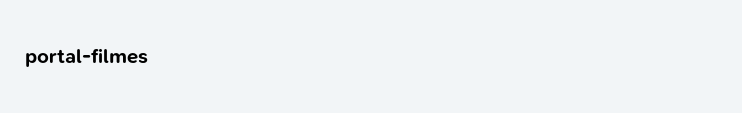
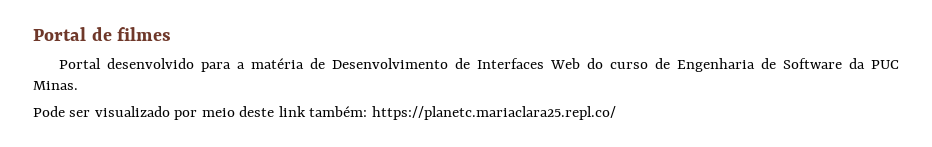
- portal-filmes
+ Portal de filmes
+ Portal desenvolvido para a matéria de Desenvolvimento de Interfaces Web do curso de Engenharia de Software da PUC Minas.
+ Pode ser visualizado por meio deste link também: https://planetc.mariaclara25.repl.co/

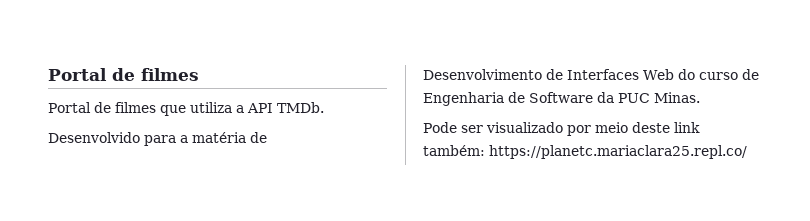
- Portal desenvolvido para a matéria de Desenvolvimento de Interfaces Web do curso de Engenharia de Software da PUC Minas.
+ Portal de filmes que utiliza a API TMDb.
+ Desenvolvido para a matéria de Desenvolvimento de Interfaces Web do curso de Engenharia de Software da PUC Minas.

